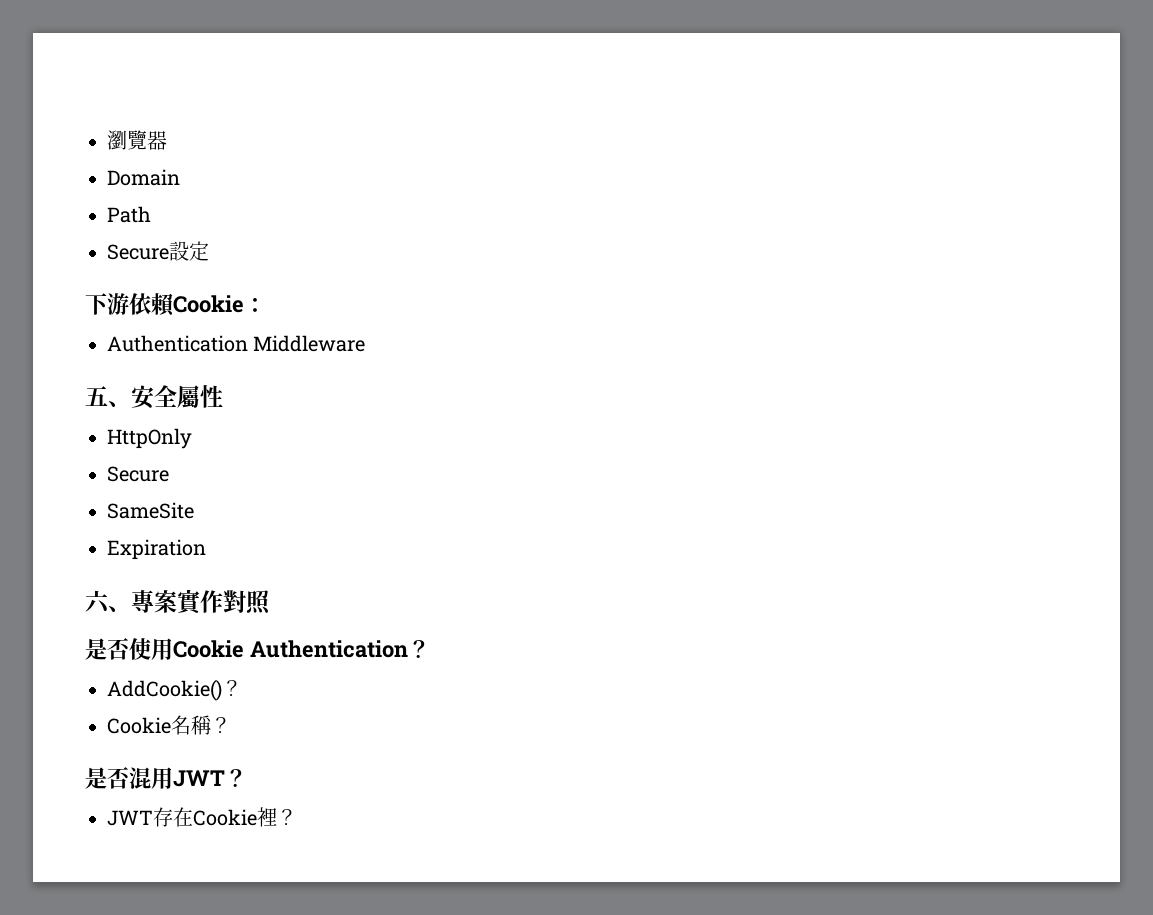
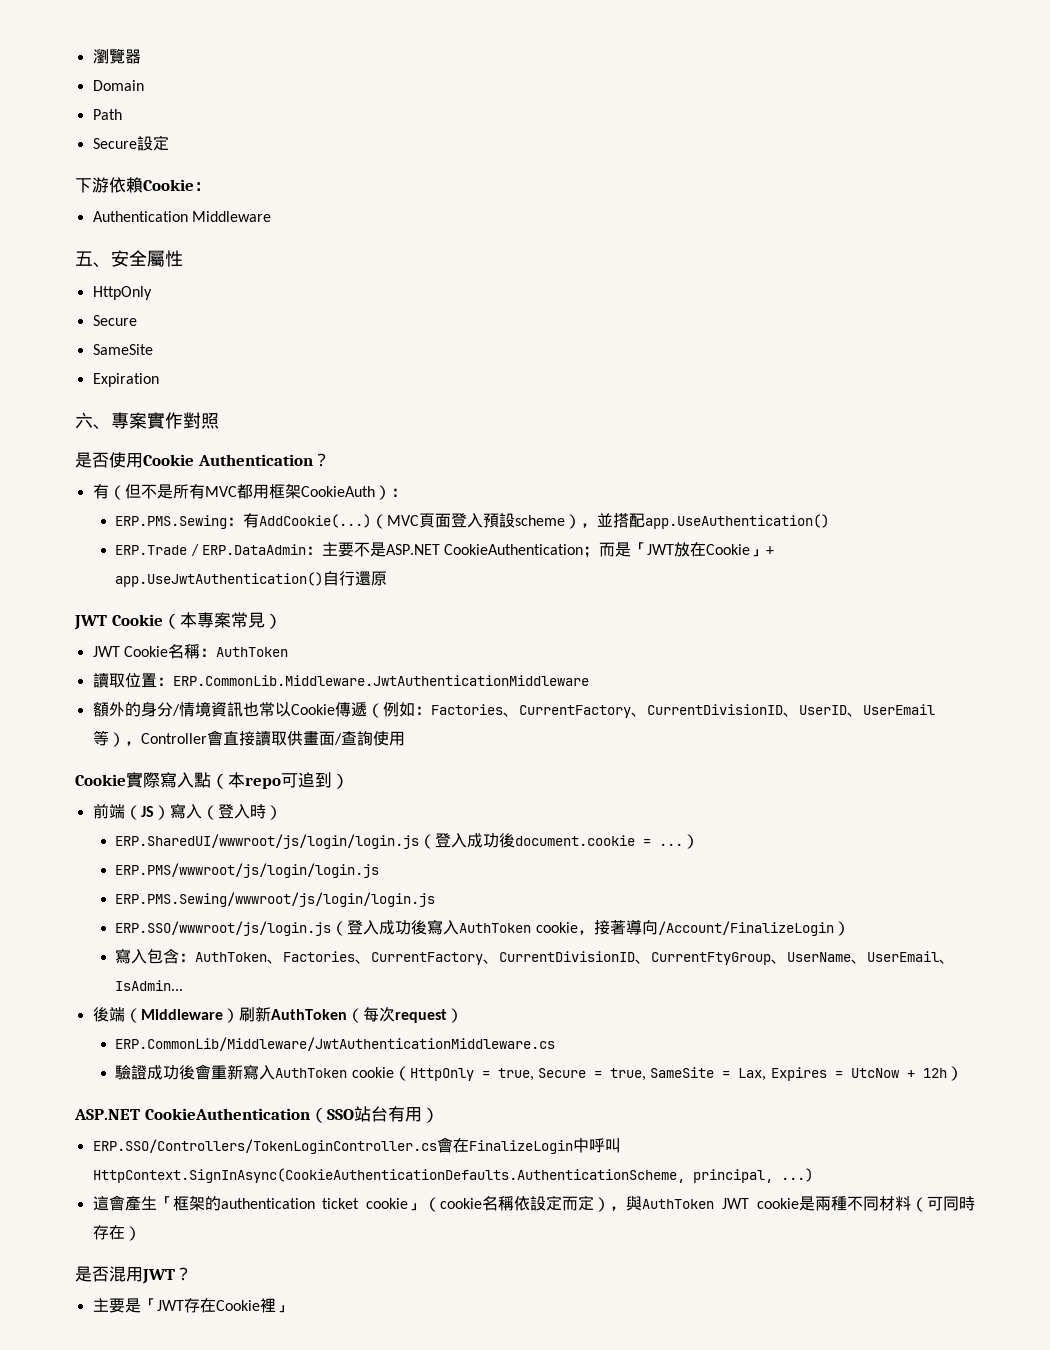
- AddCookie()？
- Cookie名稱？
+ 有（但不是所有MVC都用框架CookieAuth）：
+ ERP.PMS.Sewing：有AddCookie(...)（MVC頁面登入預設scheme），並搭配app.UseAuthentication()
+ ERP.Trade / ERP.DataAdmin：主要不是ASP.NET CookieAuthentication；而是「JWT放在Cookie」+ app.UseJwtAuthentication()自行還原
+ JWT Cookie（本專案常見）
+ JWT Cookie名稱：AuthToken
+ 讀取位置：ERP.CommonLib.Middleware.JwtAuthenticationMiddleware
+ 額外的身分/情境資訊也常以Cookie傳遞（例如：Factories、CurrentFactory、CurrentDivisionID、UserID、UserEmail等），Controller會直接讀取供畫面/查詢使用
+ Cookie實際寫入點（本repo可追到）
+ 前端（JS）寫入（登入時）
+ ERP.SharedUI/wwwroot/js/login/login.js（登入成功後document.cookie = ...）
+ ERP.PMS/wwwroot/js/login/login.js
+ ERP.PMS.Sewing/wwwroot/js/login/login.js
+ ERP.SSO/wwwroot/js/login.js（登入成功後寫入AuthToken cookie，接著導向/Account/FinalizeLogin）
+ 寫入包含：AuthToken、Factories、CurrentFactory、CurrentDivisionID、CurrentFtyGroup、UserName、UserEmail、IsAdmin...
+ 後端（Middleware）刷新AuthToken（每次request）
+ ERP.CommonLib/Middleware/JwtAuthenticationMiddleware.cs
+ 驗證成功後會重新寫入AuthToken cookie（HttpOnly = true, Secure = true, SameSite = Lax, Expires = UtcNow + 12h）
+ ASP.NET CookieAuthentication（SSO站台有用）
+ ERP.SSO/Controllers/TokenLoginController.cs會在FinalizeLogin中呼叫HttpContext.SignInAsync(CookieAuthenticationDefaults.AuthenticationScheme, principal, ...)
+ 這會產生「框架的authentication ticket cookie」（cookie名稱依設定而定），與AuthToken JWT cookie是兩種不同材料（可同時存在）
- JWT存在Cookie裡？
+ 主要是「JWT存在Cookie裡」

